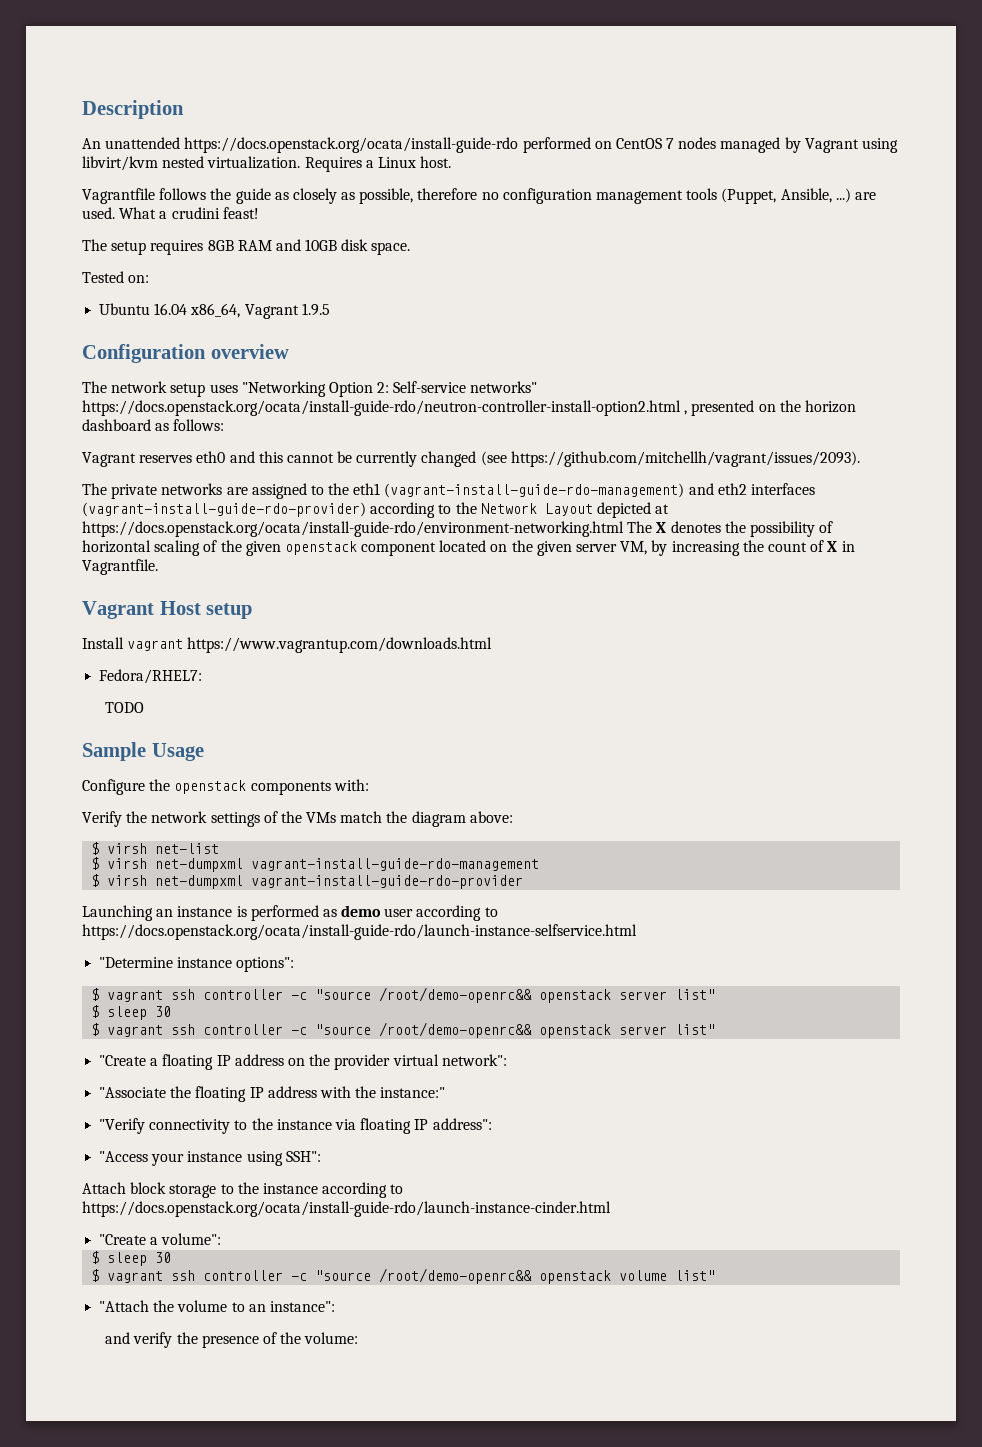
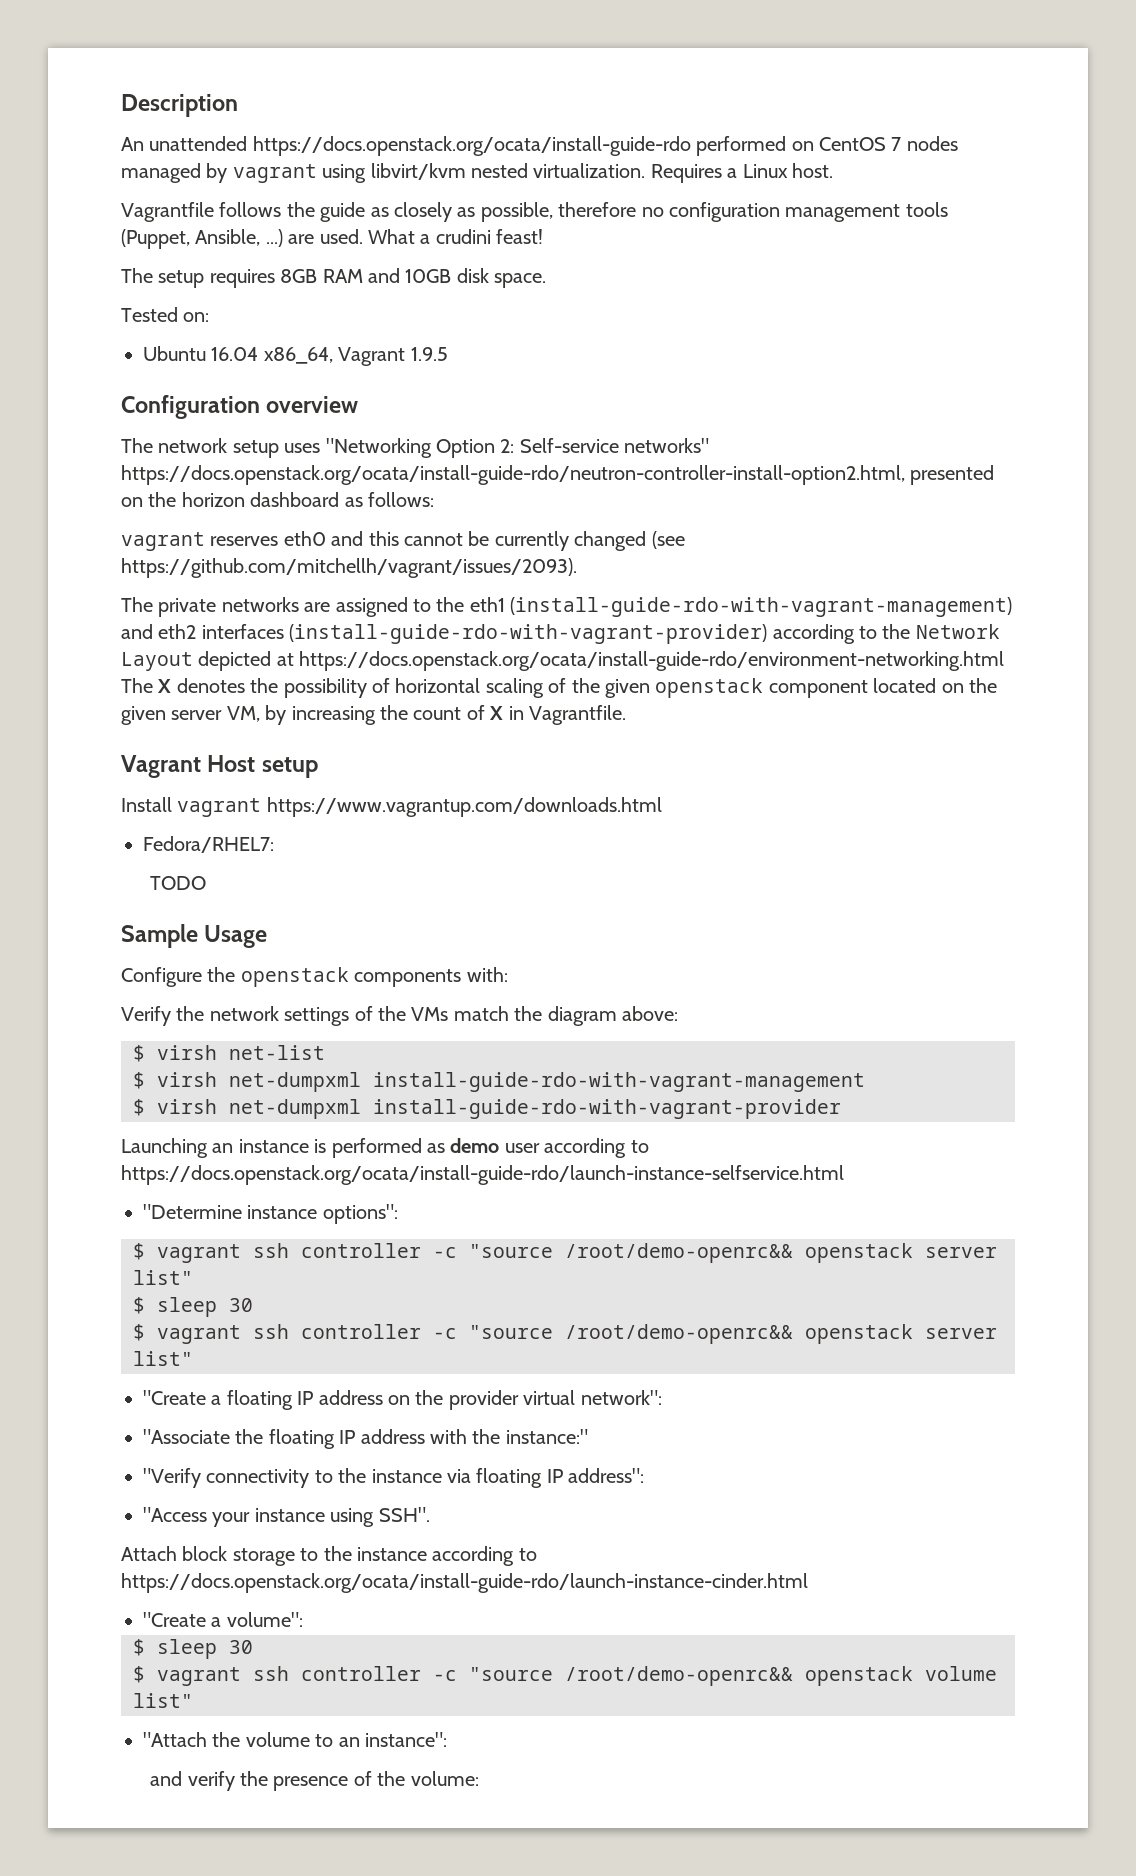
- An unattended https://docs.openstack.org/ocata/install-guide-rdo performed on CentOS 7 nodes managed by Vagrant using libvirt/kvm nested virtualization.
+ An unattended https://docs.openstack.org/ocata/install-guide-rdo performed on CentOS 7 nodes managed by vagrant using libvirt/kvm nested virtualization.
- The network setup uses "Networking Option 2: Self-service networks" https://docs.openstack.org/ocata/install-guide-rdo/neutron-controller-install-option2.html , presented on the horizon dashboard as follows:
+ The network setup uses "Networking Option 2: Self-service networks" https://docs.openstack.org/ocata/install-guide-rdo/neutron-controller-install-option2.html, presented on the horizon dashboard as follows:
- Vagrant reserves eth0 and this cannot be currently changed (see https://github.com/mitchellh/vagrant/issues/2093).
+ vagrant reserves eth0 and this cannot be currently changed (see https://github.com/mitchellh/vagrant/issues/2093).
- The private networks are assigned to the eth1 (vagrant-install-guide-rdo-management) and eth2 interfaces (vagrant-install-guide-rdo-provider) according to the Network Layout depicted at https://docs.openstack.org/ocata/install-guide-rdo/environment-networking.html The X denotes the possibility of horizontal scaling of the given openstack component located on the given server VM, by increasing the count of X in Vagrantfile.
+ The private networks are assigned to the eth1 (install-guide-rdo-with-vagrant-management) and eth2 interfaces (install-guide-rdo-with-vagrant-provider) according to the Network Layout depicted at https://docs.openstack.org/ocata/install-guide-rdo/environment-networking.html The X denotes the possibility of horizontal scaling of the given openstack component located on the given server VM, by increasing the count of X in Vagrantfile.
- $ virsh net-dumpxml vagrant-install-guide-rdo-management
- $ virsh net-dumpxml vagrant-install-guide-rdo-provider
+ $ virsh net-dumpxml install-guide-rdo-with-vagrant-management
+ $ virsh net-dumpxml install-guide-rdo-with-vagrant-provider
- "Access your instance using SSH":
+ "Access your instance using SSH".

